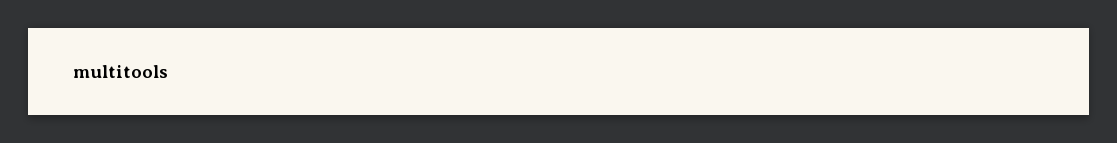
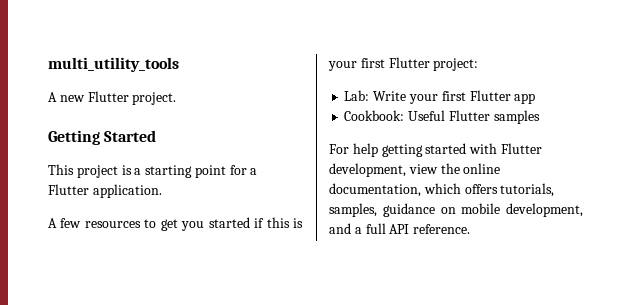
- multitools
+ multi_utility_tools
+ A new Flutter project.
+ Getting Started
+ This project is a starting point for a Flutter application.
+ A few resources to get you started if this is your first Flutter project:
+ Lab: Write your first Flutter app
+ Cookbook: Useful Flutter samples
+ For help getting started with Flutter development, view the online documentation, which offers tutorials, samples, guidance on mobile development, and a full API reference.

